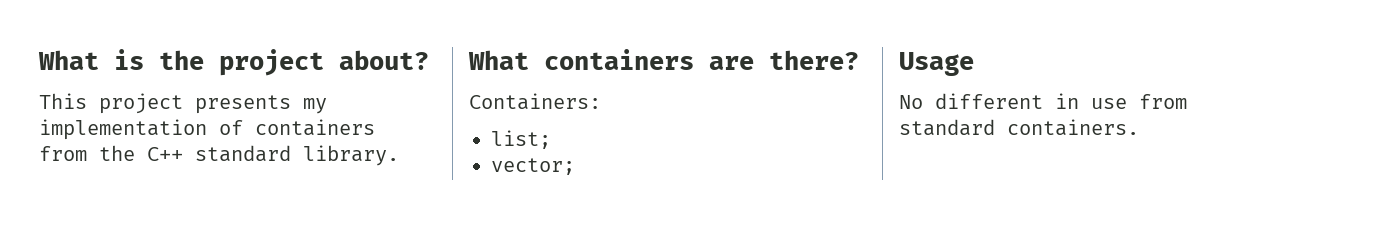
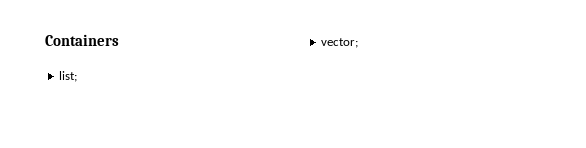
- What is the project about?
- This project presents my implementation of containers from the C++ standard library.
- What containers are there?
- Containers:
+ Containers
  list;
  vector;
- Usage
- No different in use from standard containers.

